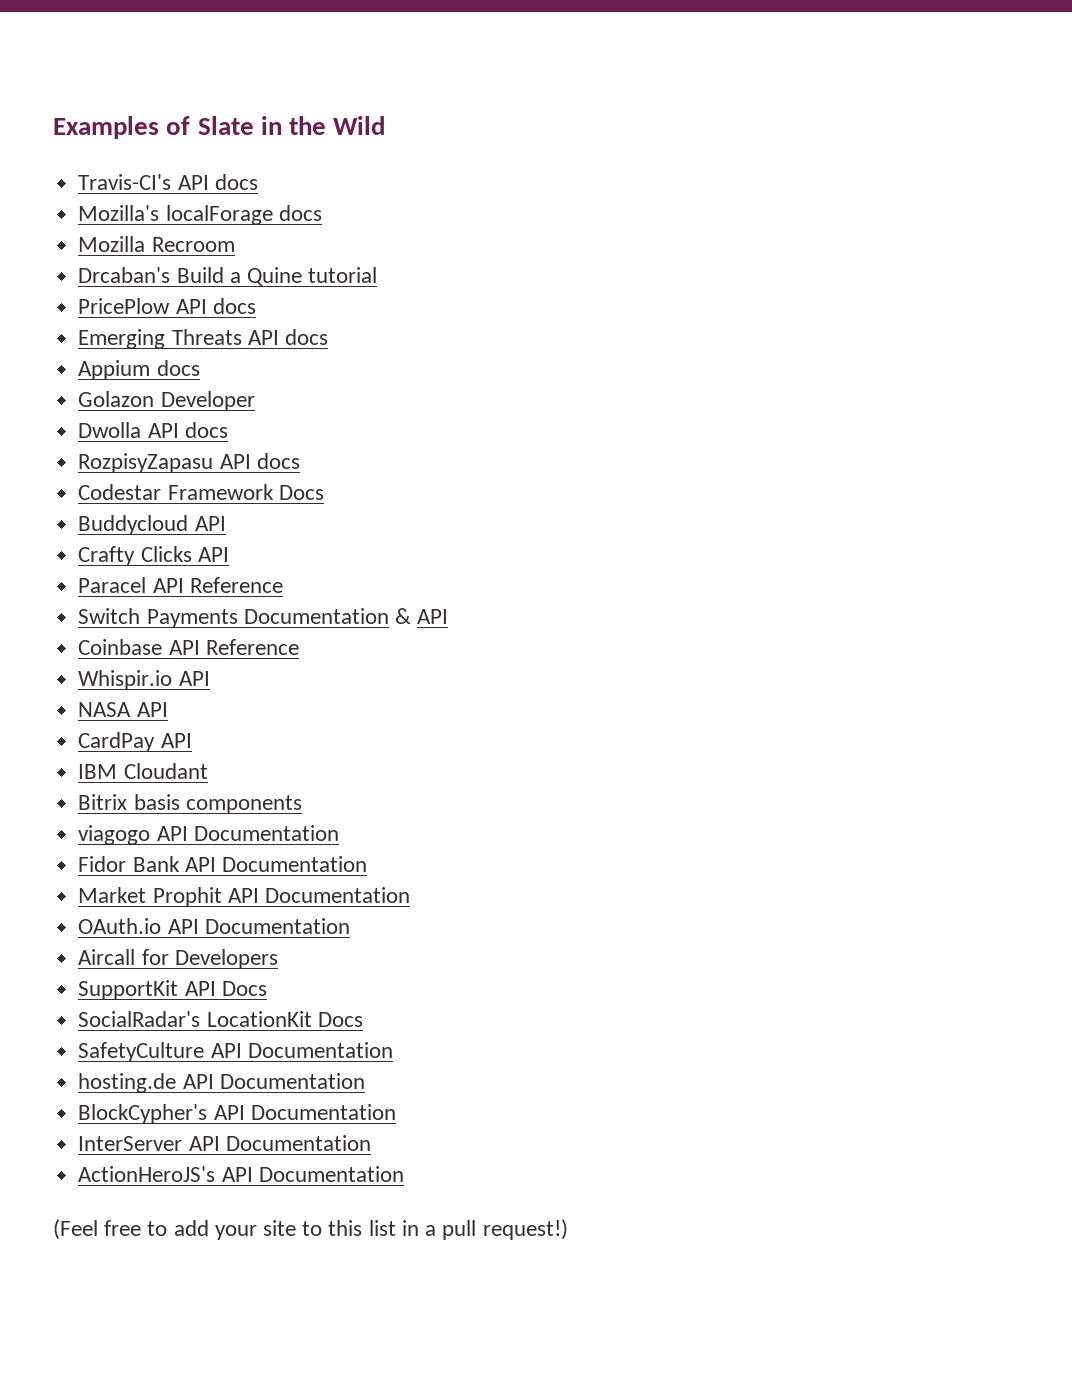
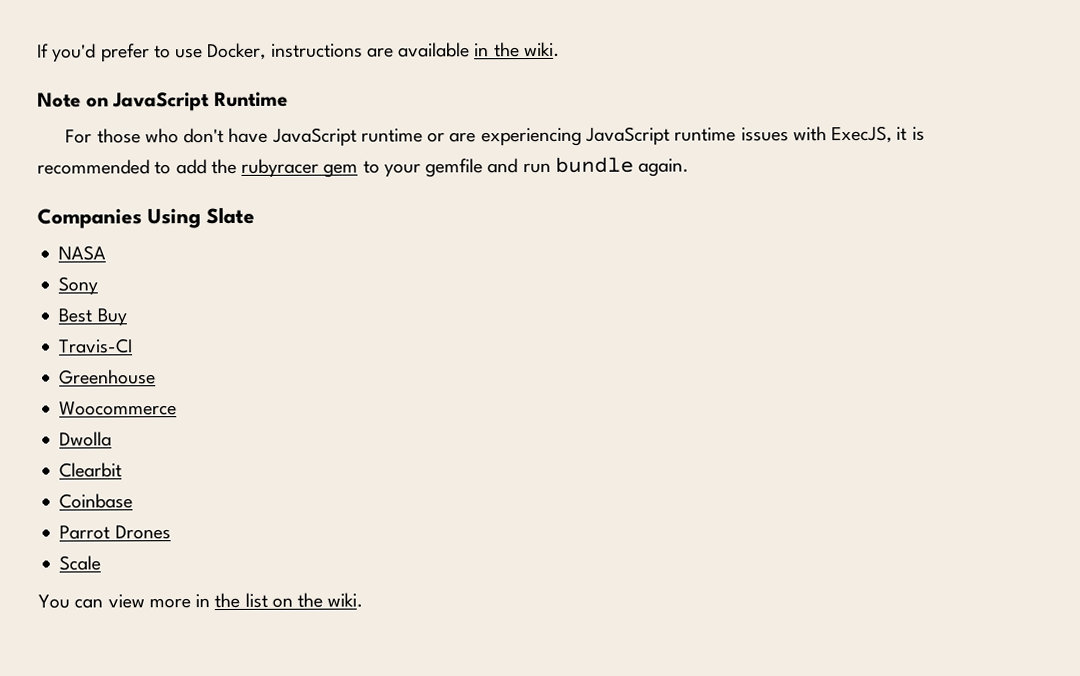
- Examples of Slate in the Wild
- Travis-CI's API docs
- Mozilla's localForage docs
- Mozilla Recroom
- Drcaban's Build a Quine tutorial
- PricePlow API docs
- Emerging Threats API docs
- Appium docs
- Golazon Developer
- Dwolla API docs
- RozpisyZapasu API docs
- Codestar Framework Docs
- Buddycloud API
- Crafty Clicks API
- Paracel API Reference
- Switch Payments Documentation & API
- Coinbase API Reference
- Whispir.io API
- NASA API
- CardPay API
- IBM Cloudant
- Bitrix basis components
- viagogo API Documentation
- Fidor Bank API Documentation
- Market Prophit API Documentation
- OAuth.io API Documentation
- Aircall for Developers
- SupportKit API Docs
- SocialRadar's LocationKit Docs
- SafetyCulture API Documentation
- hosting.de API Documentation
- BlockCypher's API Documentation
- InterServer API Documentation
- ActionHeroJS's API Documentation
- (Feel free to add your site to this list in a pull request!)
+ If you'd prefer to use Docker, instructions are available in the wiki.
+ Note on JavaScript Runtime
+ For those who don't have JavaScript runtime or are experiencing JavaScript runtime issues with ExecJS, it is recommended to add the rubyracer gem to your gemfile and run bundle again.
+ Companies Using Slate
+ NASA
+ Sony
+ Best Buy
+ Travis-CI
+ Greenhouse
+ Woocommerce
+ Dwolla
+ Clearbit
+ Coinbase
+ Parrot Drones
+ Scale
+ You can view more in the list on the wiki.

